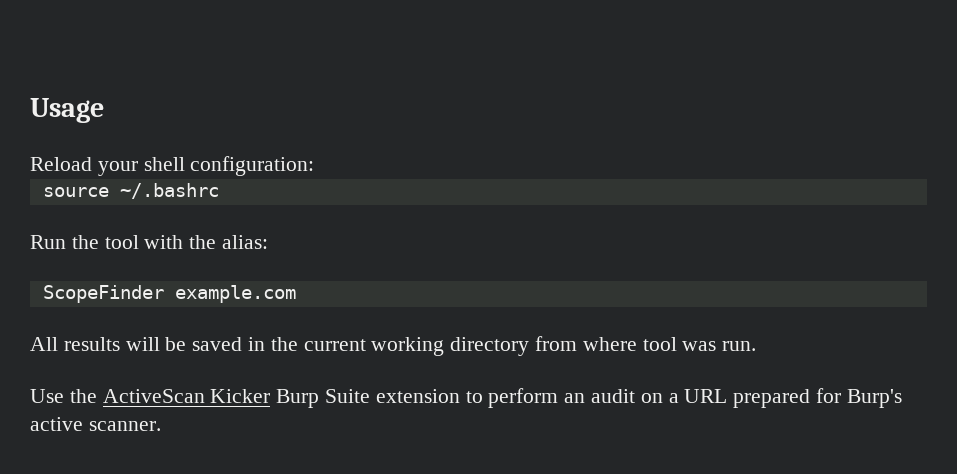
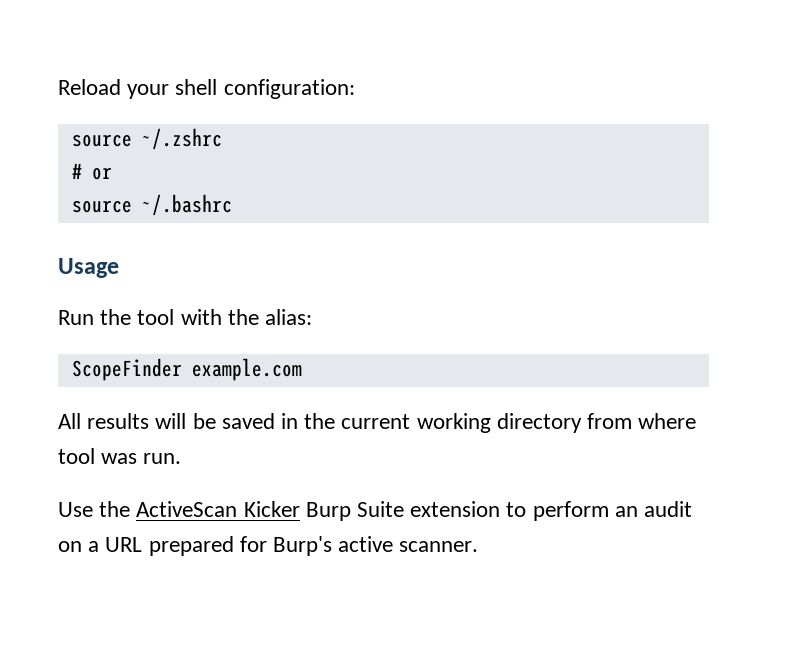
- Usage
+ source ~/.zshrc
+ # or
+ Usage

